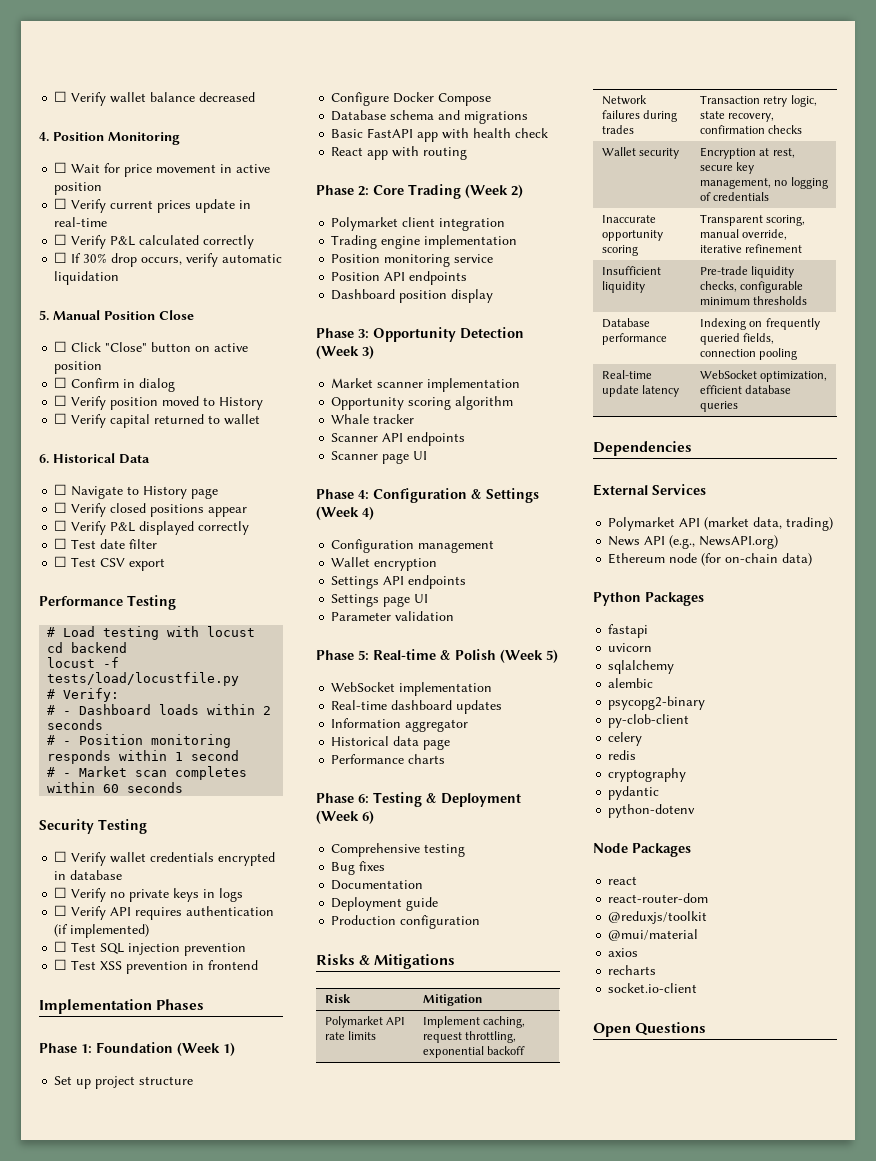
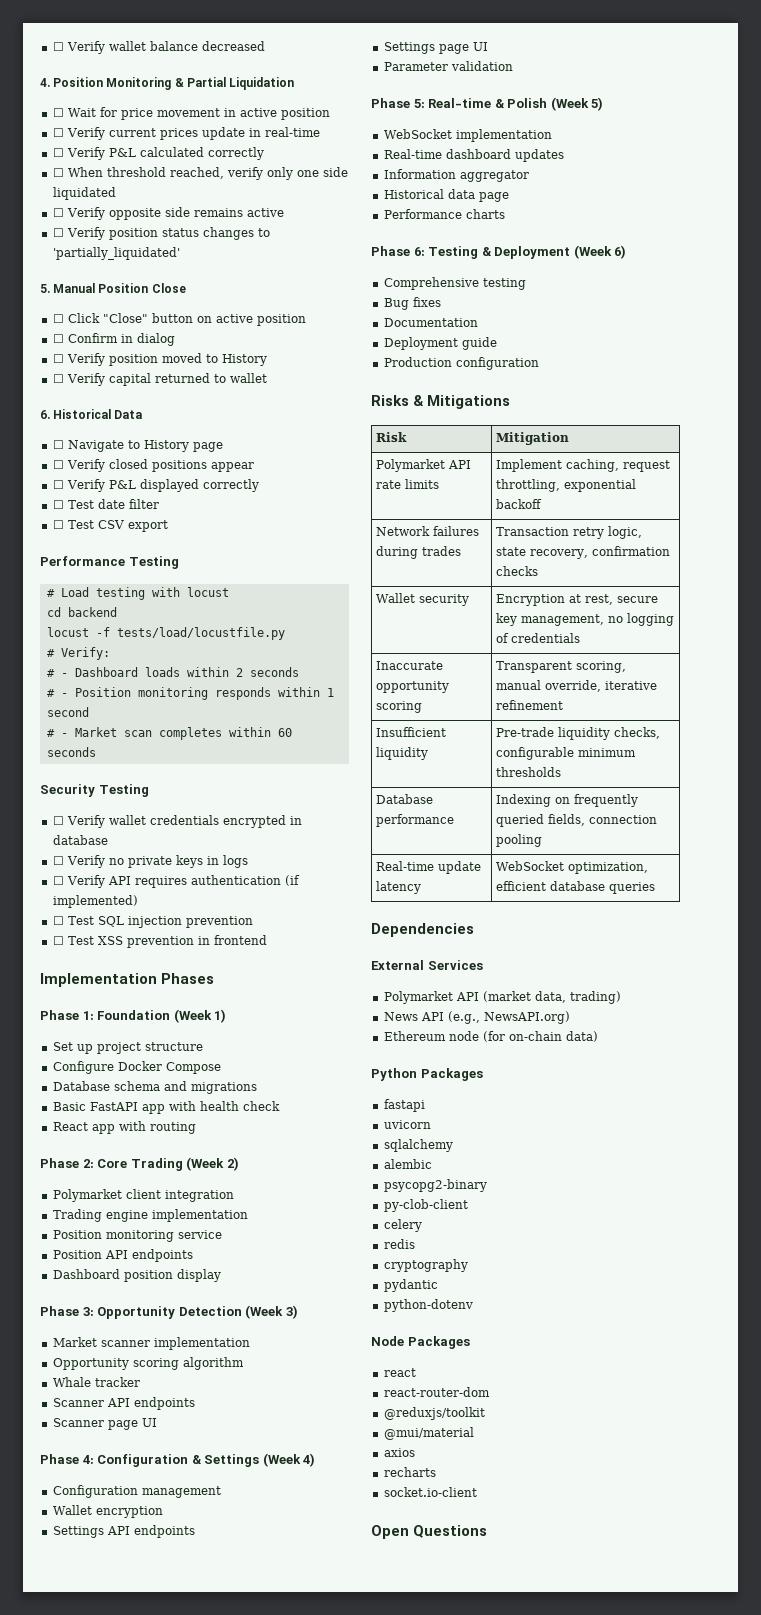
- 4. Position Monitoring
+ 4. Position Monitoring & Partial Liquidation
- ☐ If 30% drop occurs, verify automatic liquidation
+ ☐ When threshold reached, verify only one side liquidated
+ ☐ Verify opposite side remains active
+ ☐ Verify position status changes to 'partially_liquidated'

